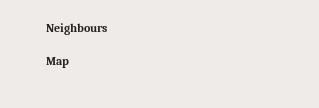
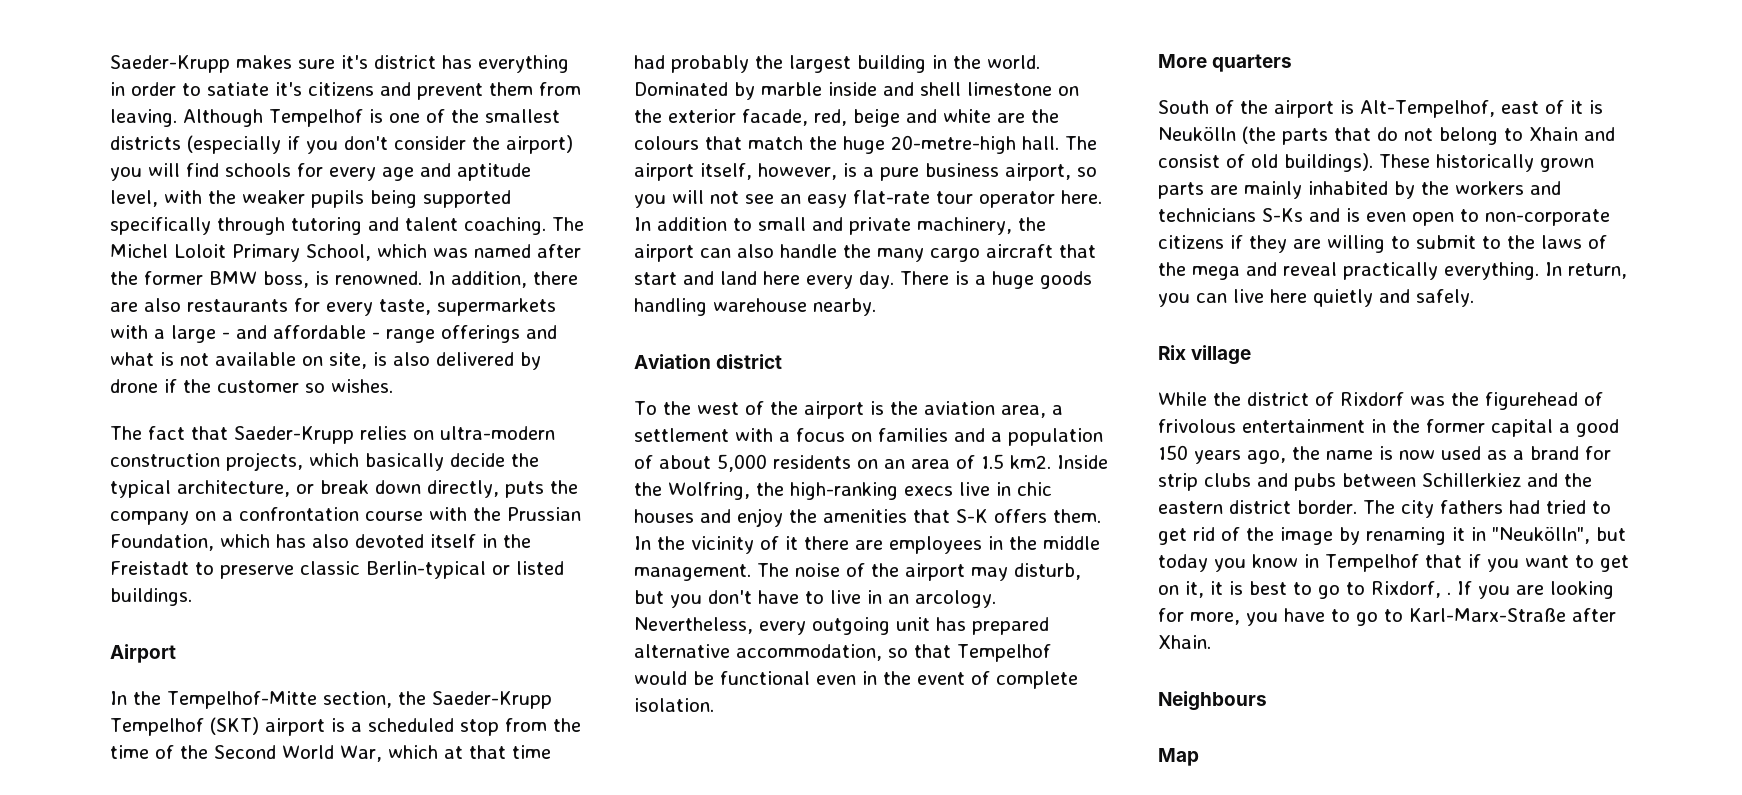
+ Saeder-Krupp makes sure it's district has everything in order to satiate it's citizens and prevent them from leaving. Although Tempelhof is one of the smallest districts (especially if you don't consider the airport) you will find schools for every age and aptitude level, with the weaker pupils being supported specifically through tutoring and talent coaching. The Michel Loloit Primary School, which was named after the former BMW boss, is renowned. In addition, there are also restaurants for every taste, supermarkets with a large - and affordable - range offerings and what is not available on site, is also delivered by drone if the customer so wishes.
+ The fact that Saeder-Krupp relies on ultra-modern construction projects, which basically decide the typical architecture, or break down directly, puts the company on a confrontation course with the Prussian Foundation, which has also devoted itself in the Freistadt to preserve classic Berlin-typical or listed buildings.
+ Airport
+ In the Tempelhof-Mitte section, the Saeder-Krupp Tempelhof (SKT) airport is a scheduled stop from the time of the Second World War, which at that time had probably the largest building in the world. Dominated by marble inside and shell limestone on the exterior facade, red, beige and white are the colours that match the huge 20-metre-high hall. The airport itself, however, is a pure business airport, so you will not see an easy flat-rate tour operator here. In addition to small and private machinery, the airport can also handle the many cargo aircraft that start and land here every day. There is a huge goods handling warehouse nearby.
+ Aviation district
+ To the west of the airport is the aviation area, a settlement with a focus on families and a population of about 5,000 residents on an area of 1.5 km2. Inside the Wolfring, the high-ranking execs live in chic houses and enjoy the amenities that S-K offers them. In the vicinity of it there are employees in the middle management. The noise of the airport may disturb, but you don't have to live in an arcology. Nevertheless, every outgoing unit has prepared alternative accommodation, so that Tempelhof would be functional even in the event of complete isolation.
+ More quarters
+ South of the airport is Alt-Tempelhof, east of it is Neukölln (the parts that do not belong to Xhain and consist of old buildings). These historically grown parts are mainly inhabited by the workers and technicians S-Ks and is even open to non-corporate citizens if they are willing to submit to the laws of the mega and reveal practically everything. In return, you can live here quietly and safely.
+ Rix village
+ While the district of Rixdorf was the figurehead of frivolous entertainment in the former capital a good 150 years ago, the name is now used as a brand for strip clubs and pubs between Schillerkiez and the eastern district border. The city fathers had tried to get rid of the image by renaming it in "Neukölln", but today you know in Tempelhof that if you want to get on it, it is best to go to Rixdorf, . If you are looking for more, you have to go to Karl-Marx-Straße after Xhain.

